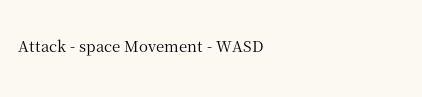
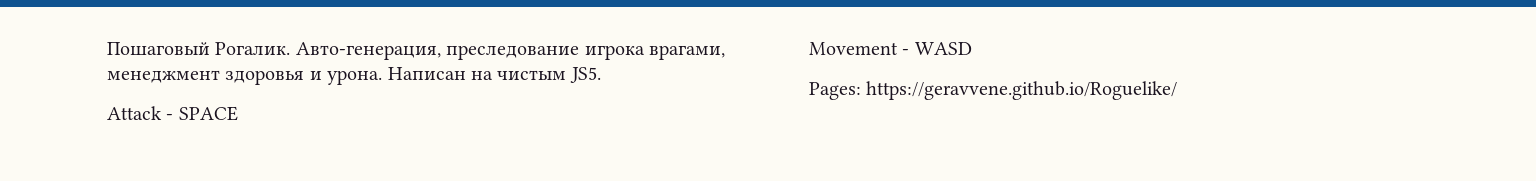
+ Пошаговый Рогалик. Авто-генерация, преследование игрока врагами, менеджмент здоровья и урона. Написан на чистым JS5.
- Attack - space Movement - WASD
+ Attack - SPACE
+ Movement - WASD
+ Pages: https://geravvene.github.io/Roguelike/

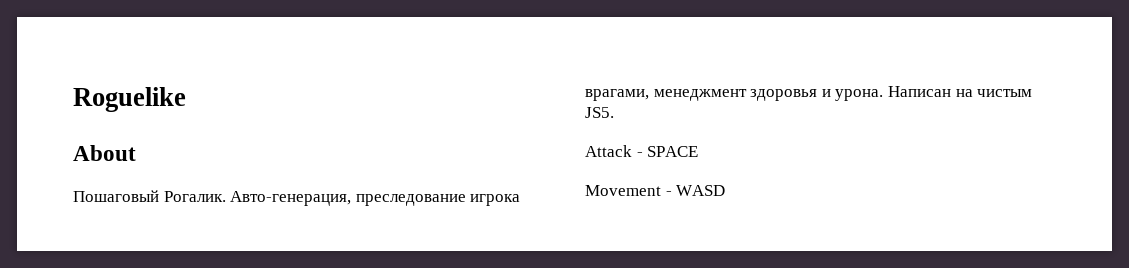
+ Roguelike
+ About
- Pages: https://geravvene.github.io/Roguelike/

